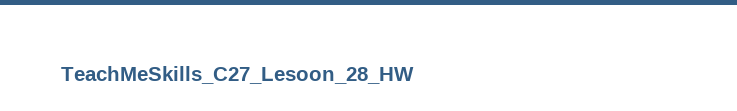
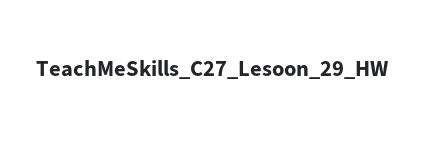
- TeachMeSkills_C27_Lesoon_28_HW
+ TeachMeSkills_C27_Lesoon_29_HW

